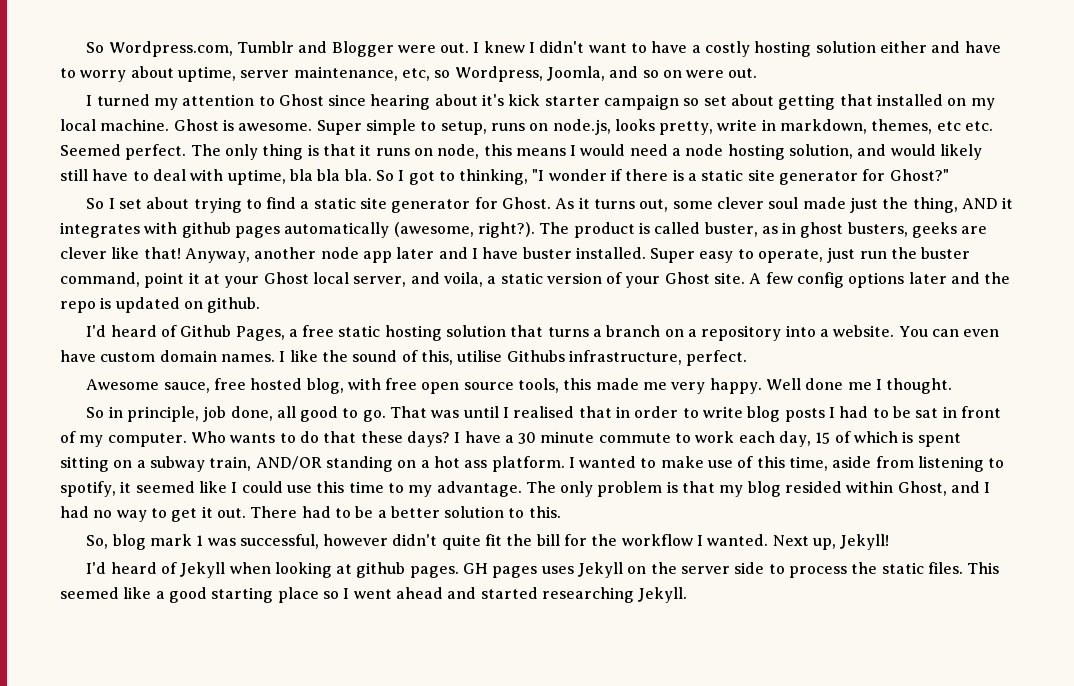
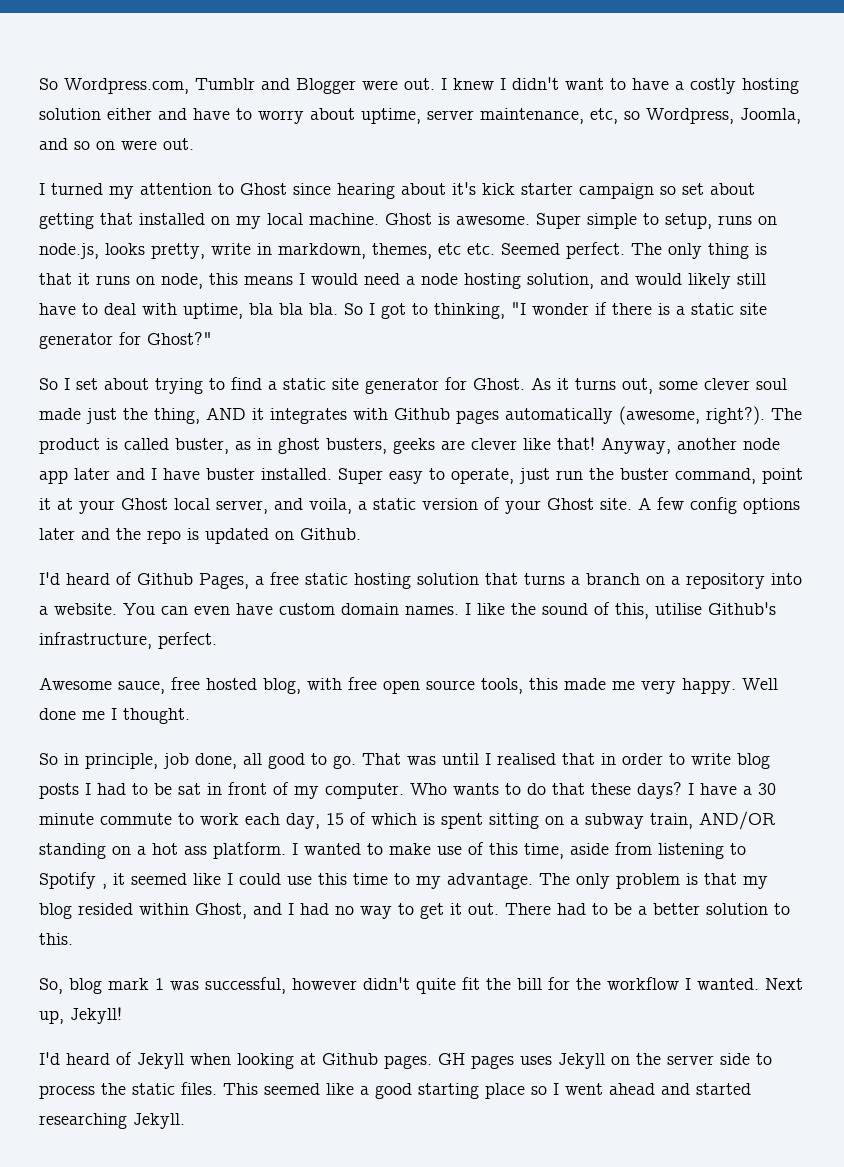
- As it turns out, some clever soul made just the thing, AND it integrates with github pages automatically (awesome, right?).
+ As it turns out, some clever soul made just the thing, AND it integrates with Github pages automatically (awesome, right?).
- A few config options later and the repo is updated on github.
+ A few config options later and the repo is updated on Github.
- I like the sound of this, utilise Githubs infrastructure, perfect.
+ I like the sound of this, utilise Github's infrastructure, perfect.
- I wanted to make use of this time, aside from listening to spotify, it seemed like I could use this time to my advantage.
+ I wanted to make use of this time, aside from listening to Spotify , it seemed like I could use this time to my advantage.
- I'd heard of Jekyll when looking at github pages.
+ I'd heard of Jekyll when looking at Github pages.

